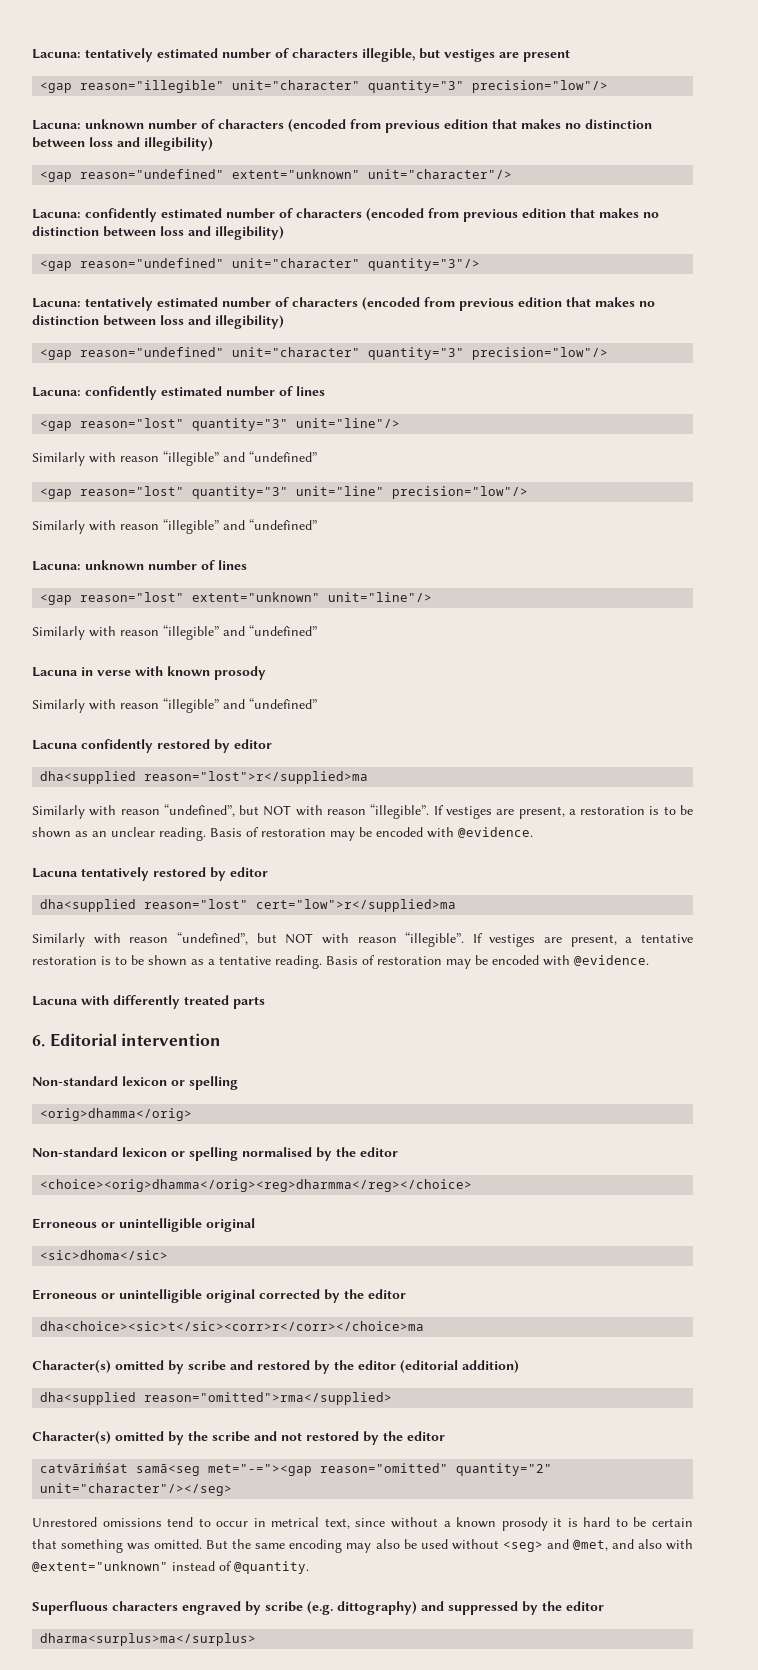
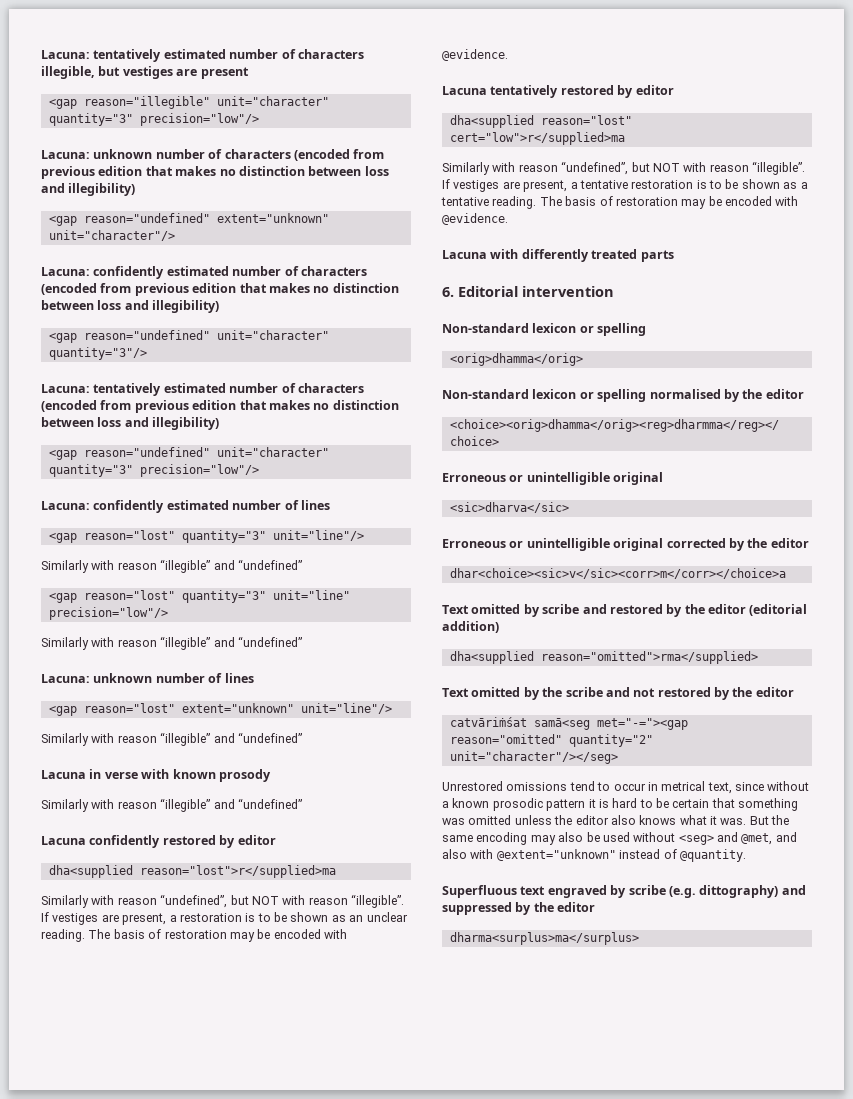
- If vestiges are present, a restoration is to be shown as an unclear reading. Basis of restoration may be encoded with @evidence.
+ If vestiges are present, a restoration is to be shown as an unclear reading. The basis of restoration may be encoded with @evidence.
- If vestiges are present, a tentative restoration is to be shown as a tentative reading. Basis of restoration may be encoded with @evidence.
+ If vestiges are present, a tentative restoration is to be shown as a tentative reading. The basis of restoration may be encoded with @evidence.
- <sic>dhoma</sic>
+ <sic>dharva</sic>
- dha<choice><sic>t</sic><corr>r</corr></choice>ma
- Character(s) omitted by scribe and restored by the editor (editorial addition)
+ dhar<choice><sic>v</sic><corr>m</corr></choice>a
+ Text omitted by scribe and restored by the editor (editorial addition)
- Character(s) omitted by the scribe and not restored by the editor
+ Text omitted by the scribe and not restored by the editor
- Unrestored omissions tend to occur in metrical text, since without a known prosody it is hard to be certain that something was omitted.
+ Unrestored omissions tend to occur in metrical text, since without a known prosodic pattern it is hard to be certain that something was omitted unless the editor also knows what it was.
- Superfluous characters engraved by scribe (e.g. dittography) and suppressed by the editor
+ Superfluous text engraved by scribe (e.g. dittography) and suppressed by the editor

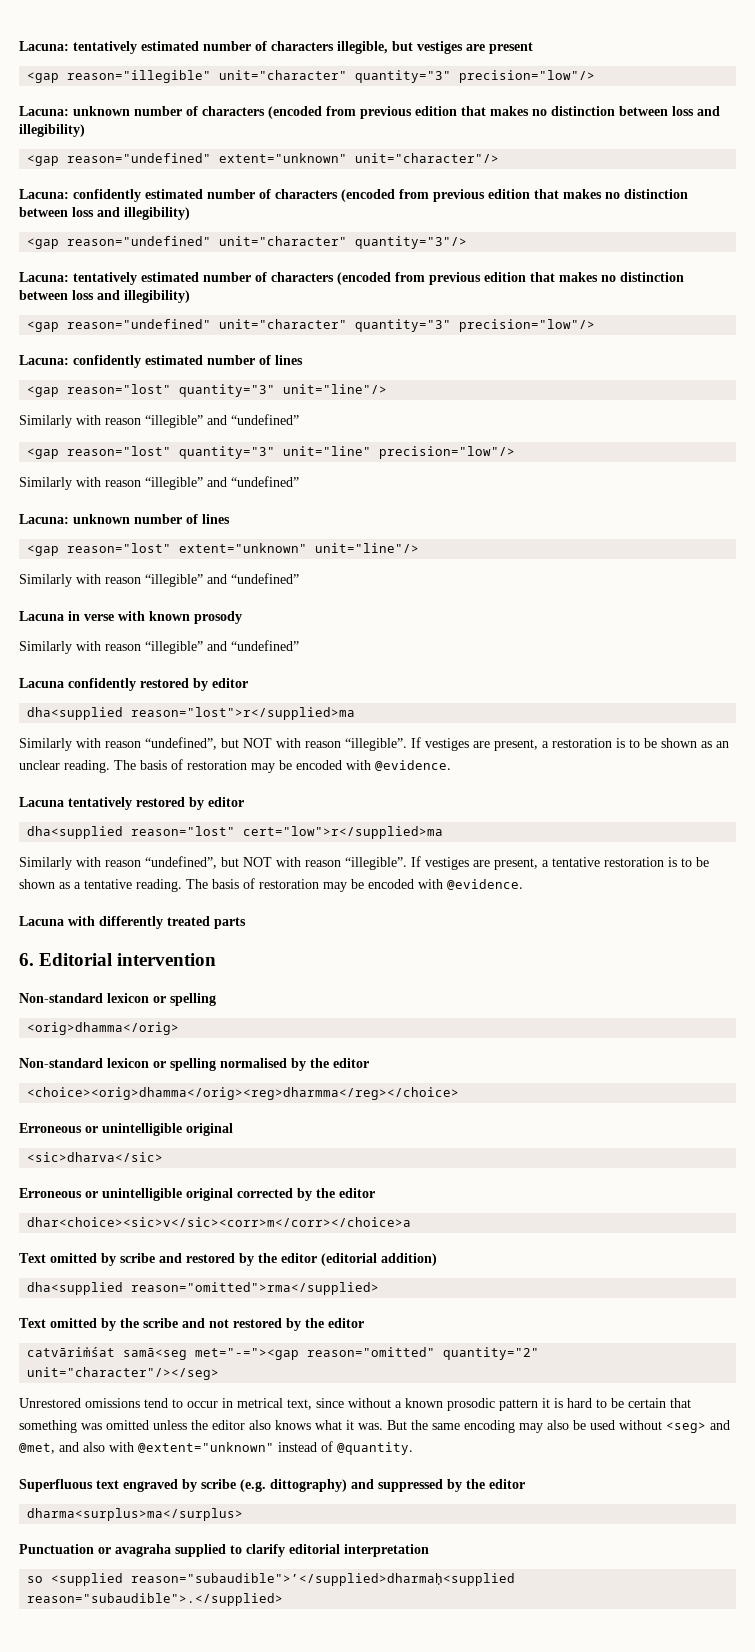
+ Punctuation or avagraha supplied to clarify editorial interpretation
+ so <supplied reason="subaudible">’</supplied>dharmaḥ<supplied reason="subaudible">.</supplied>

